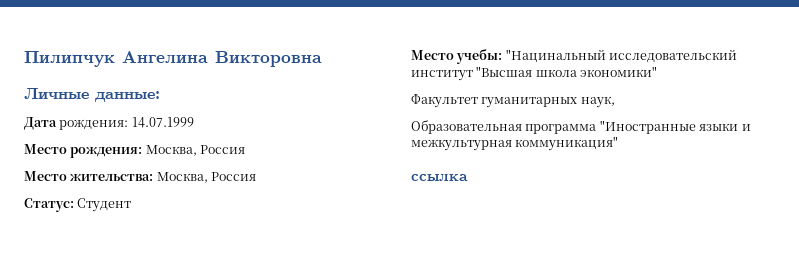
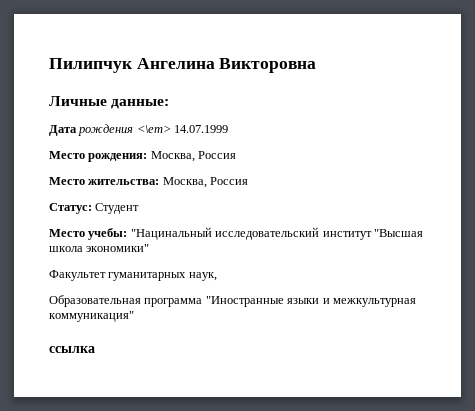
- Дата рождения: 14.07.1999
+ Дата рождения <\em> 14.07.1999

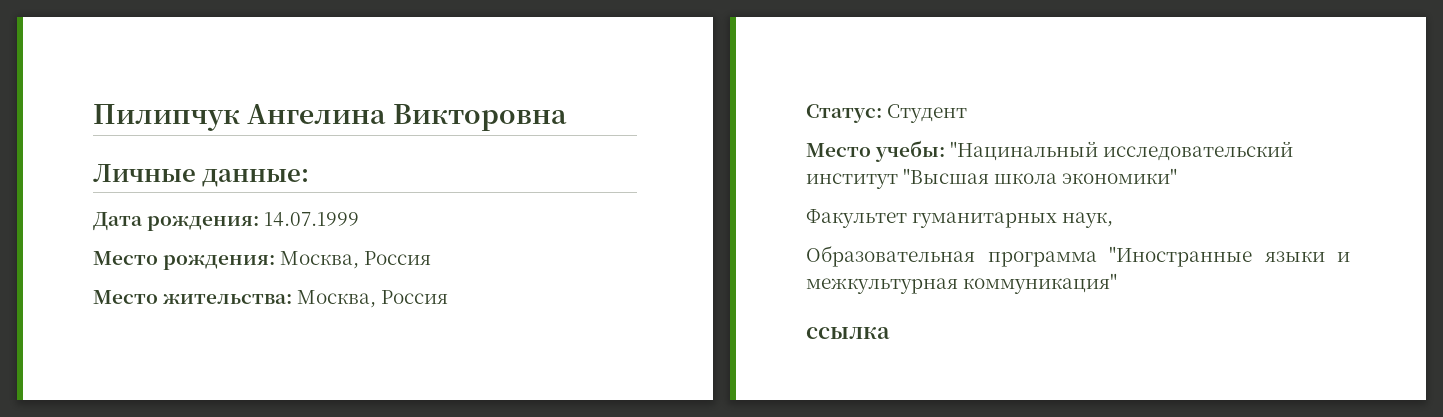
- Дата рождения <\em> 14.07.1999
+ Дата рождения: 14.07.1999

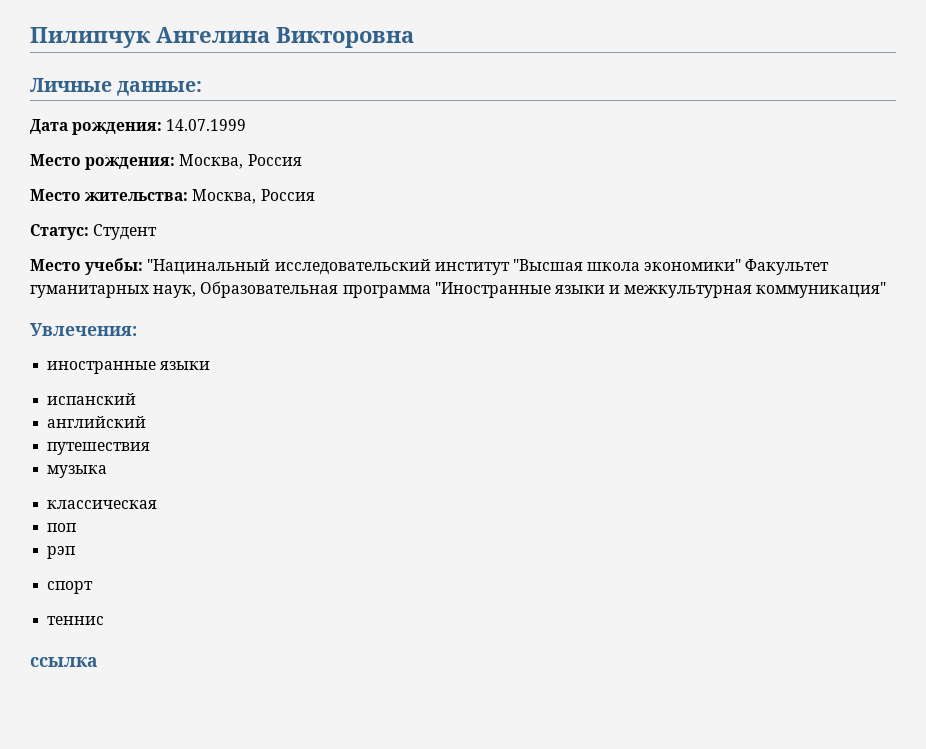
- Место учебы: "Нацинальный исследовательский институт "Высшая школа экономики"
- Факультет гуманитарных наук,
- Образовательная программа "Иностранные языки и межкультурная коммуникация"
+ Место учебы: "Нацинальный исследовательский институт "Высшая школа экономики" Факультет гуманитарных наук, Образовательная программа "Иностранные языки и межкультурная коммуникация"
+ Увлечения:
+ иностранные языки
+ испанский
+ английский
+ путешествия
+ музыка
+ классическая
+ поп
+ рэп
+ спорт
+ теннис

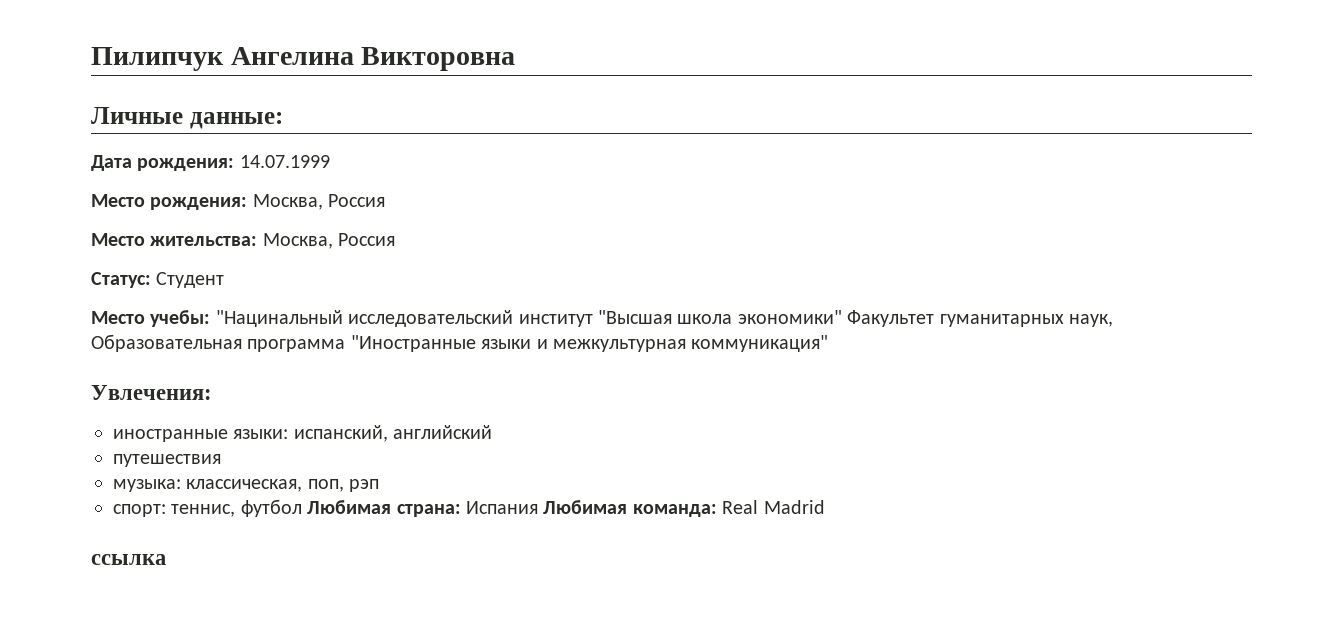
- иностранные языки
- испанский
- английский
+ иностранные языки: испанский, английский
- музыка
- классическая
- поп
- рэп
- спорт
- теннис
+ музыка: классическая, поп, рэп
+ спорт: теннис, футбол Любимая страна: Испания Любимая команда: Real Madrid

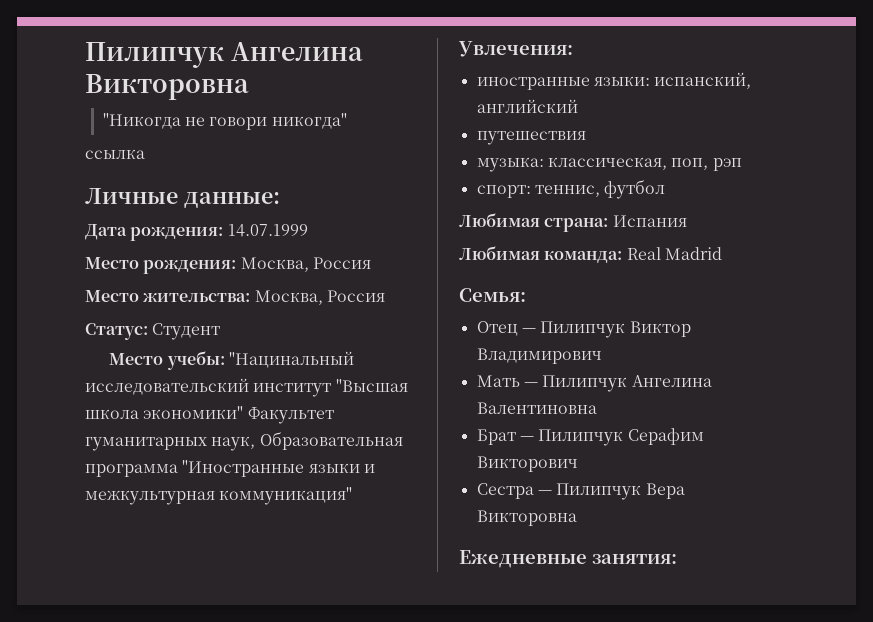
+ "Никогда не говори никогда"
+ ссылка
- спорт: теннис, футбол Любимая страна: Испания Любимая команда: Real Madrid
+ спорт: теннис, футбол
+ Любимая страна: Испания
+ Любимая команда: Real Madrid
- ссылка
+ Семья:
+ Отец — Пилипчук Виктор Владимирович
+ Мать — Пилипчук Ангелина Валентиновна
+ Брат — Пилипчук Серафим Викторович
+ Сестра — Пилипчук Вера Викторовна
+ Ежедневные занятия:

